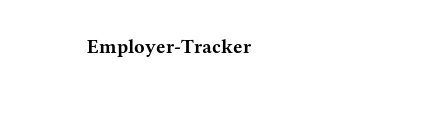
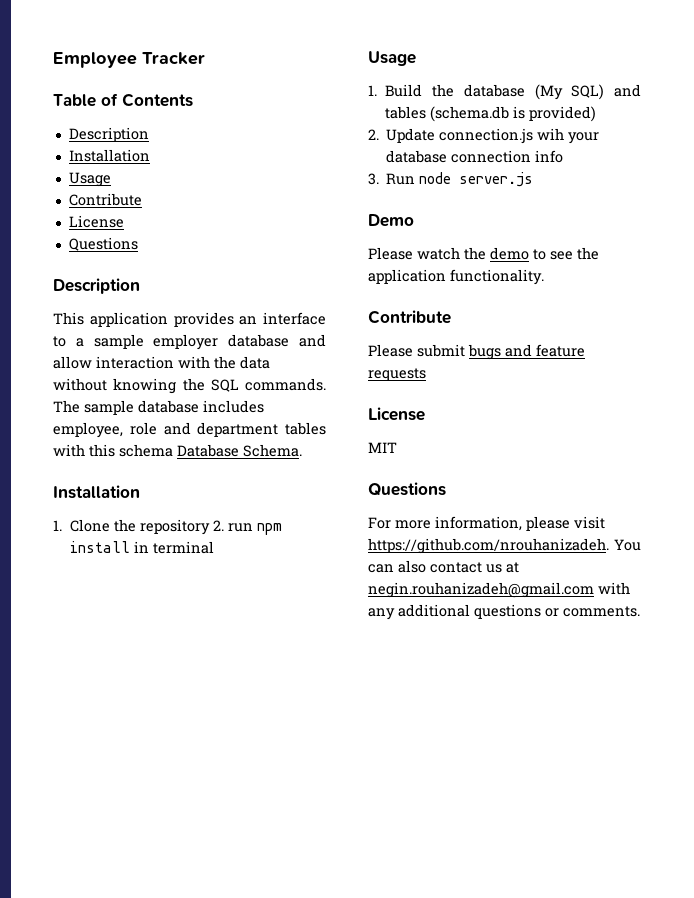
- Employer-Tracker
+ Employee Tracker
+ Table of Contents
+ Description
+ Installation
+ Usage
+ Contribute
+ License
+ Questions
+ Description
+ This application provides an interface to a sample employer database and allow interaction with the data without knowing the SQL commands. The sample database includes employee, role and department tables with this schema Database Schema.
+ Installation
+ 1. Clone the repository 2. run npm install in terminal
+ Usage
+ 1. Build the database (My SQL) and tables (schema.db is provided)
+ 2. Update connection.js wih your database connection info
+ 3. Run node server.js
+ Demo
+ Please watch the demo to see the application functionality.
+ Contribute
+ Please submit bugs and feature requests
+ License
+ MIT
+ Questions
+ For more information, please visit https://github.com/nrouhanizadeh. You can also contact us at negin.rouhanizadeh@gmail.com with any additional questions or comments.

